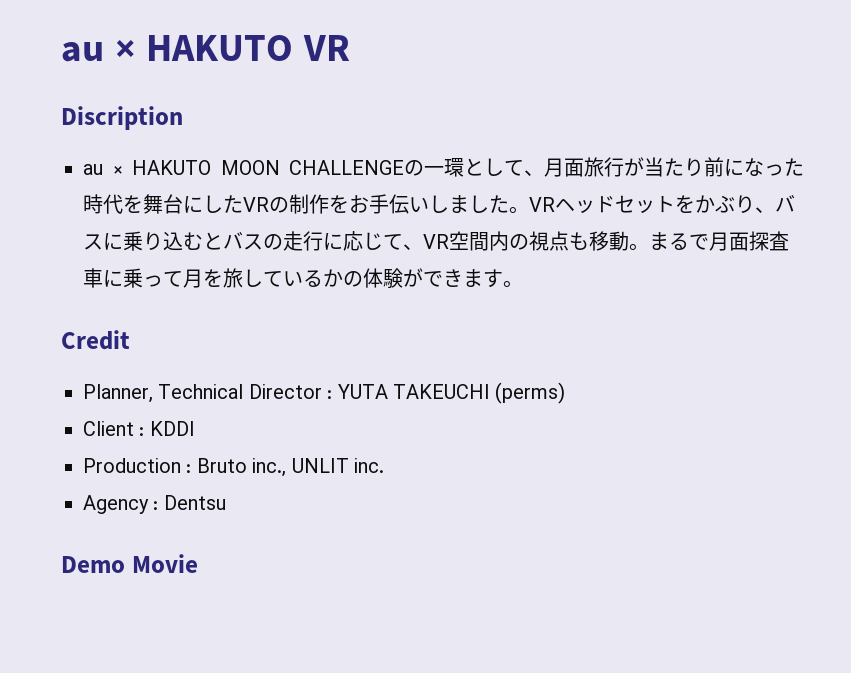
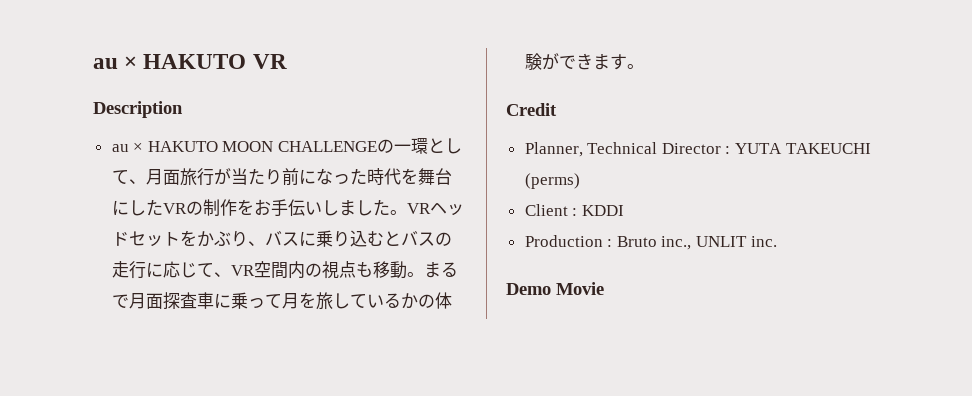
- Discription
+ Description
- Agency : Dentsu

